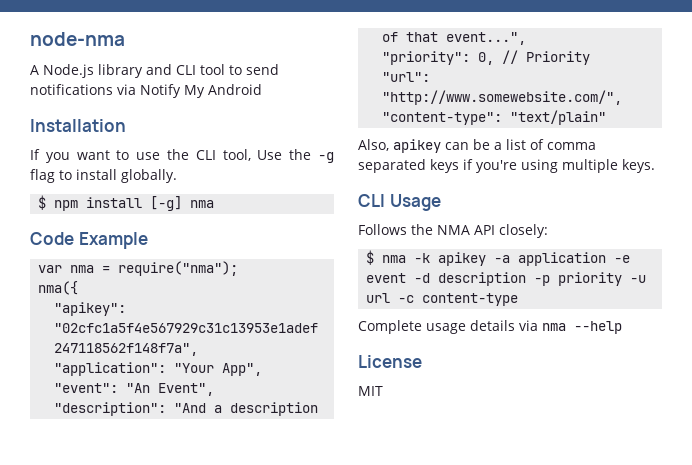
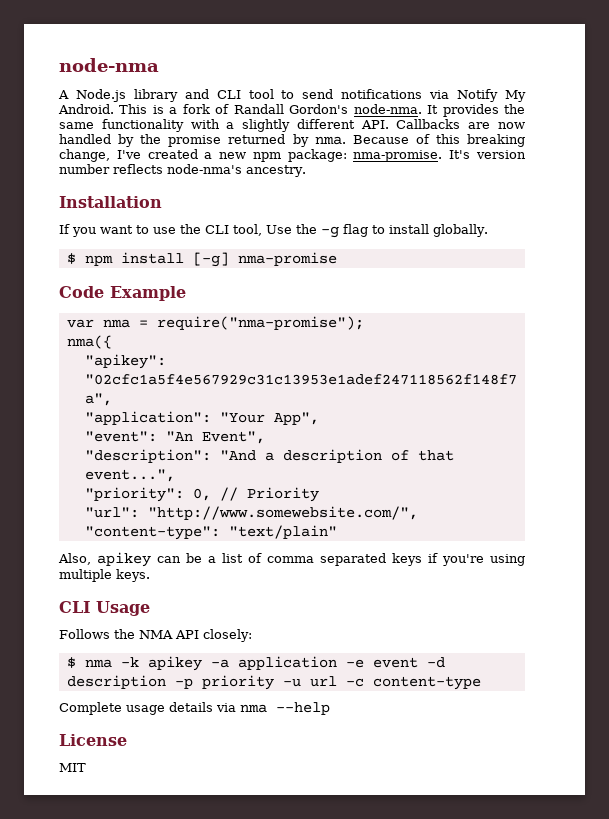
- A Node.js library and CLI tool to send notifications via Notify My Android
+ A Node.js library and CLI tool to send notifications via Notify My Android. This is a fork of Randall Gordon's node-nma. It provides the same functionality with a slightly different API. Callbacks are now handled by the promise returned by nma. Because of this breaking change, I've created a new npm package: nma-promise. It's version number reflects node-nma's ancestry.
- $ npm install [-g] nma
+ $ npm install [-g] nma-promise
- var nma = require("nma");
+ var nma = require("nma-promise");

